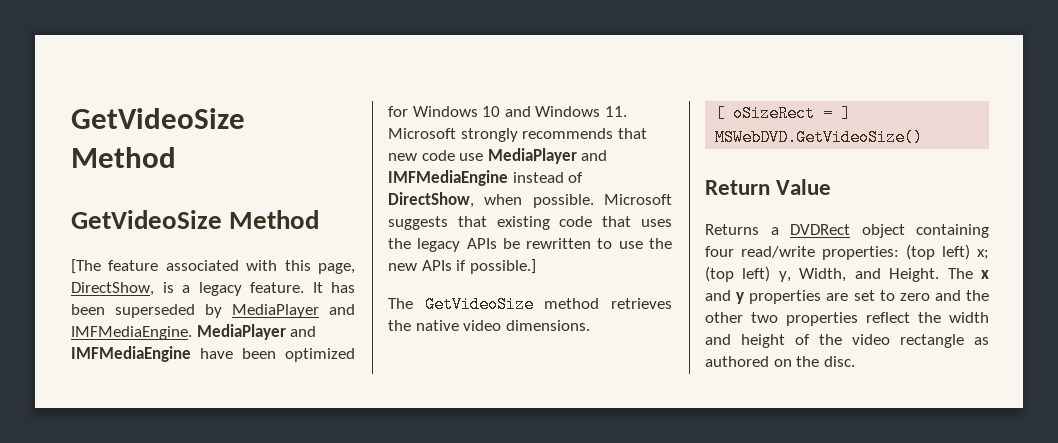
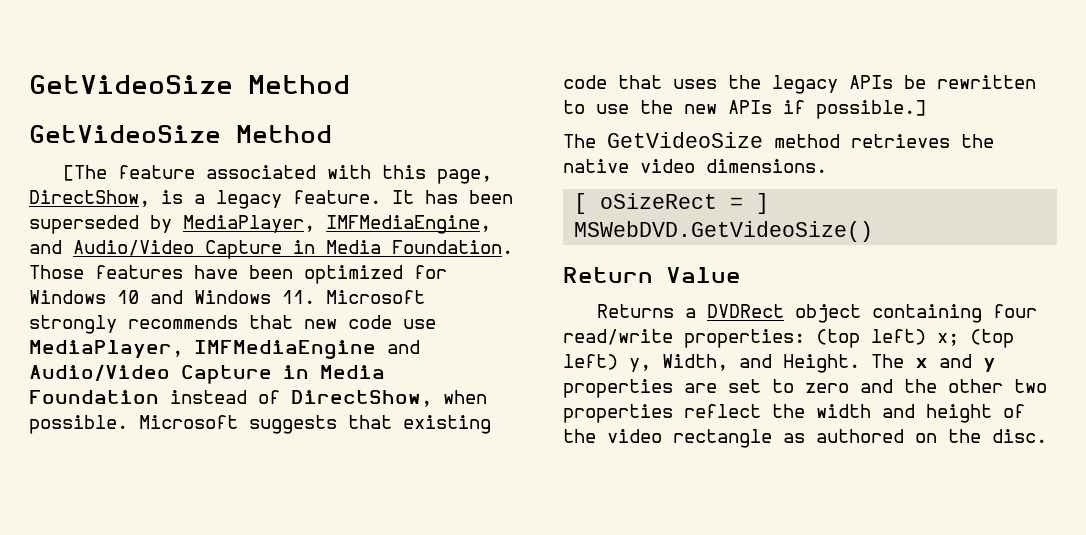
- It has been superseded by MediaPlayer and IMFMediaEngine. MediaPlayer and IMFMediaEngine have been optimized for Windows 10 and Windows 11. Microsoft strongly recommends that new code use MediaPlayer and IMFMediaEngine instead of DirectShow, when possible.
+ It has been superseded by MediaPlayer, IMFMediaEngine, and Audio/Video Capture in Media Foundation. Those features have been optimized for Windows 10 and Windows 11. Microsoft strongly recommends that new code use MediaPlayer, IMFMediaEngine and Audio/Video Capture in Media Foundation instead of DirectShow, when possible.

